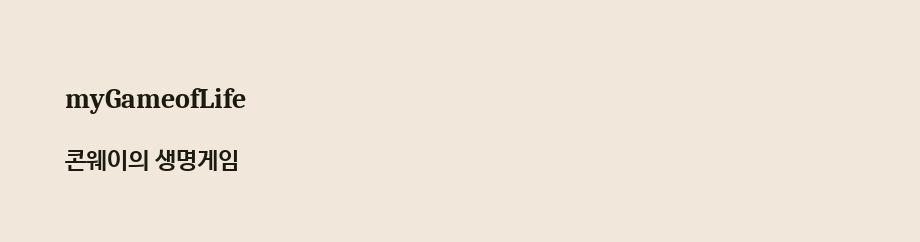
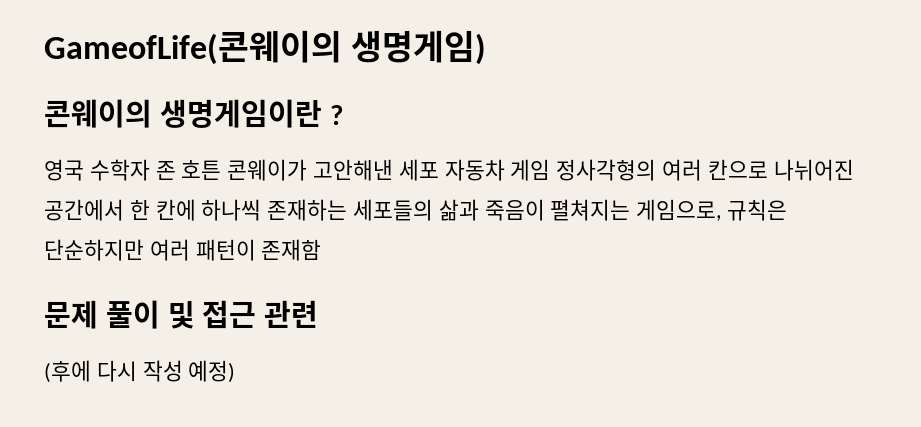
- myGameofLife
+ GameofLife(콘웨이의 생명게임)
- 콘웨이의 생명게임
+ 콘웨이의 생명게임이란 ?
+ 영국 수학자 존 호튼 콘웨이가 고안해낸 세포 자동차 게임 정사각형의 여러 칸으로 나뉘어진 공간에서 한 칸에 하나씩 존재하는 세포들의 삶과 죽음이 펼쳐지는 게임으로, 규칙은 단순하지만 여러 패턴이 존재함
+ 문제 풀이 및 접근 관련
+ (후에 다시 작성 예정)

